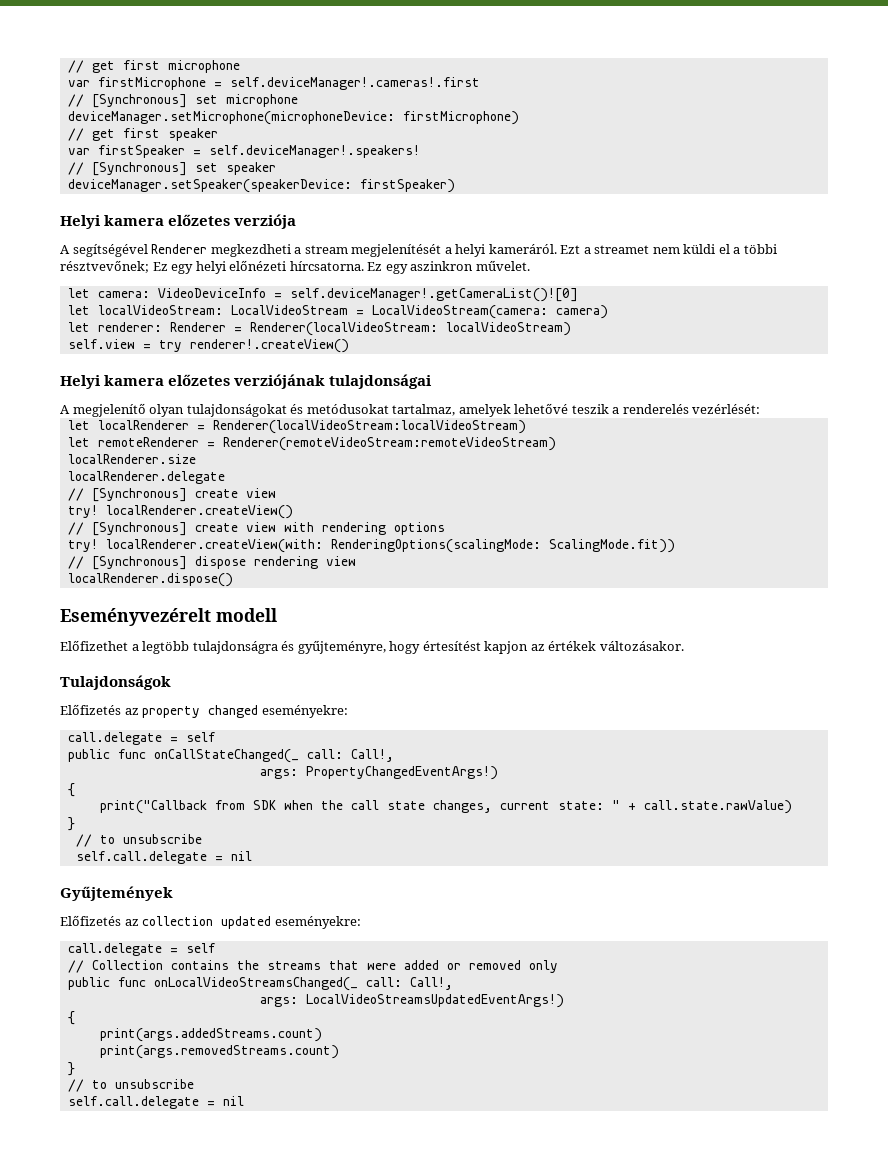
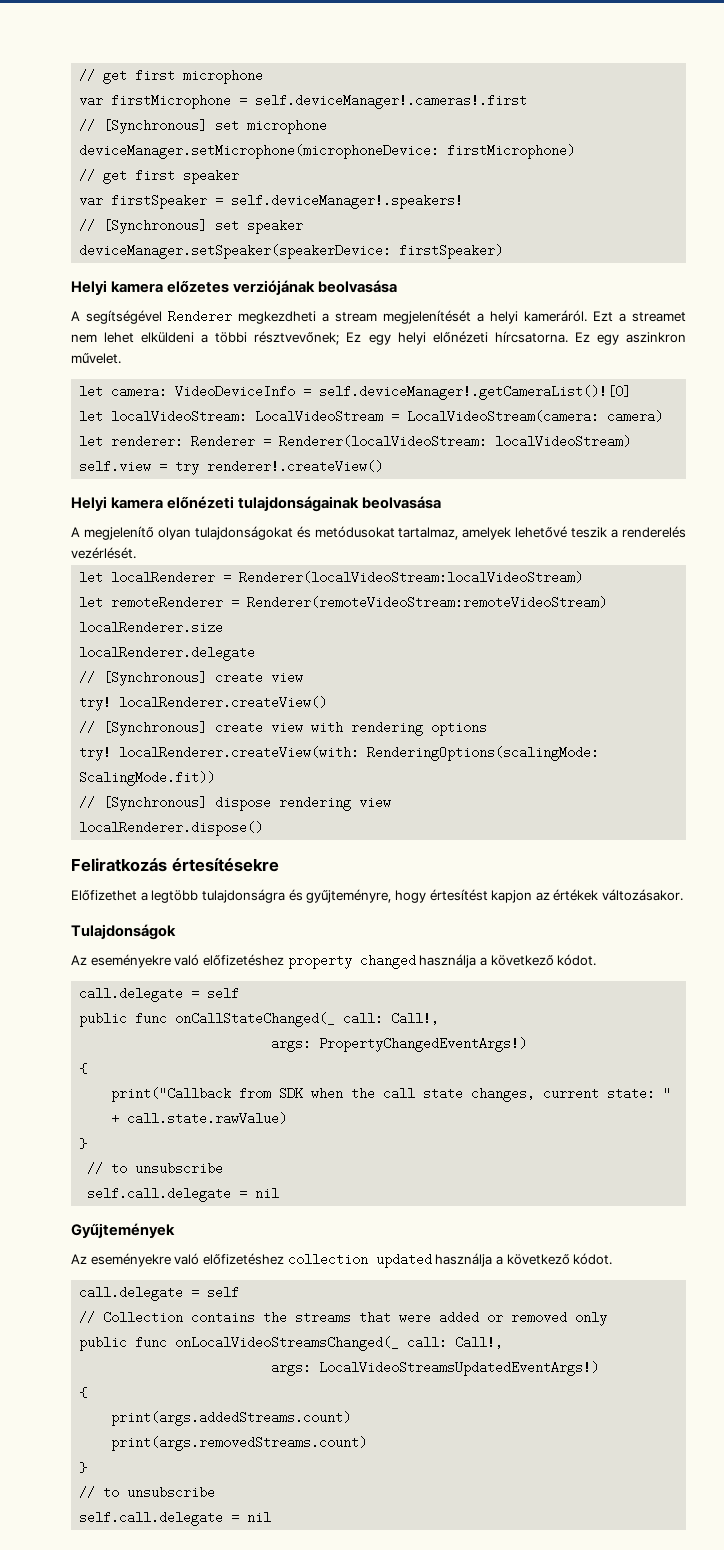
- Helyi kamera előzetes verziója
+ Helyi kamera előzetes verziójának beolvasása
- Ezt a streamet nem küldi el a többi résztvevőnek; Ez egy helyi előnézeti hírcsatorna.
+ Ezt a streamet nem lehet elküldeni a többi résztvevőnek; Ez egy helyi előnézeti hírcsatorna.
- Helyi kamera előzetes verziójának tulajdonságai
+ Helyi kamera előnézeti tulajdonságainak beolvasása
- A megjelenítő olyan tulajdonságokat és metódusokat tartalmaz, amelyek lehetővé teszik a renderelés vezérlését:
+ A megjelenítő olyan tulajdonságokat és metódusokat tartalmaz, amelyek lehetővé teszik a renderelés vezérlését.
- Eseményvezérelt modell
+ Feliratkozás értesítésekre
- Előfizetés az property changed eseményekre:
+ Az eseményekre való előfizetéshez property changed használja a következő kódot.
- Előfizetés az collection updated eseményekre:
+ Az eseményekre való előfizetéshez collection updated használja a következő kódot.

